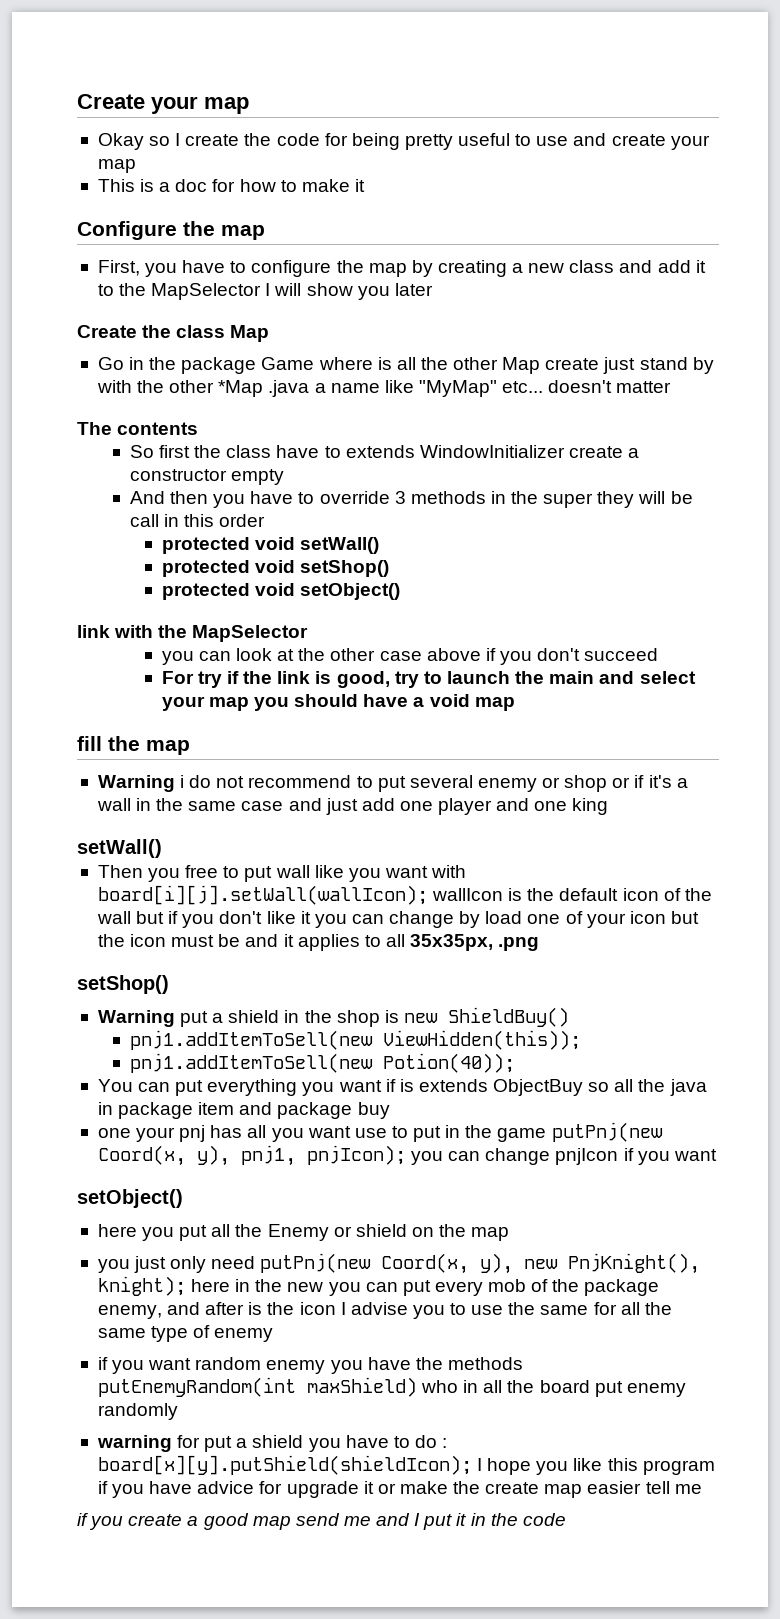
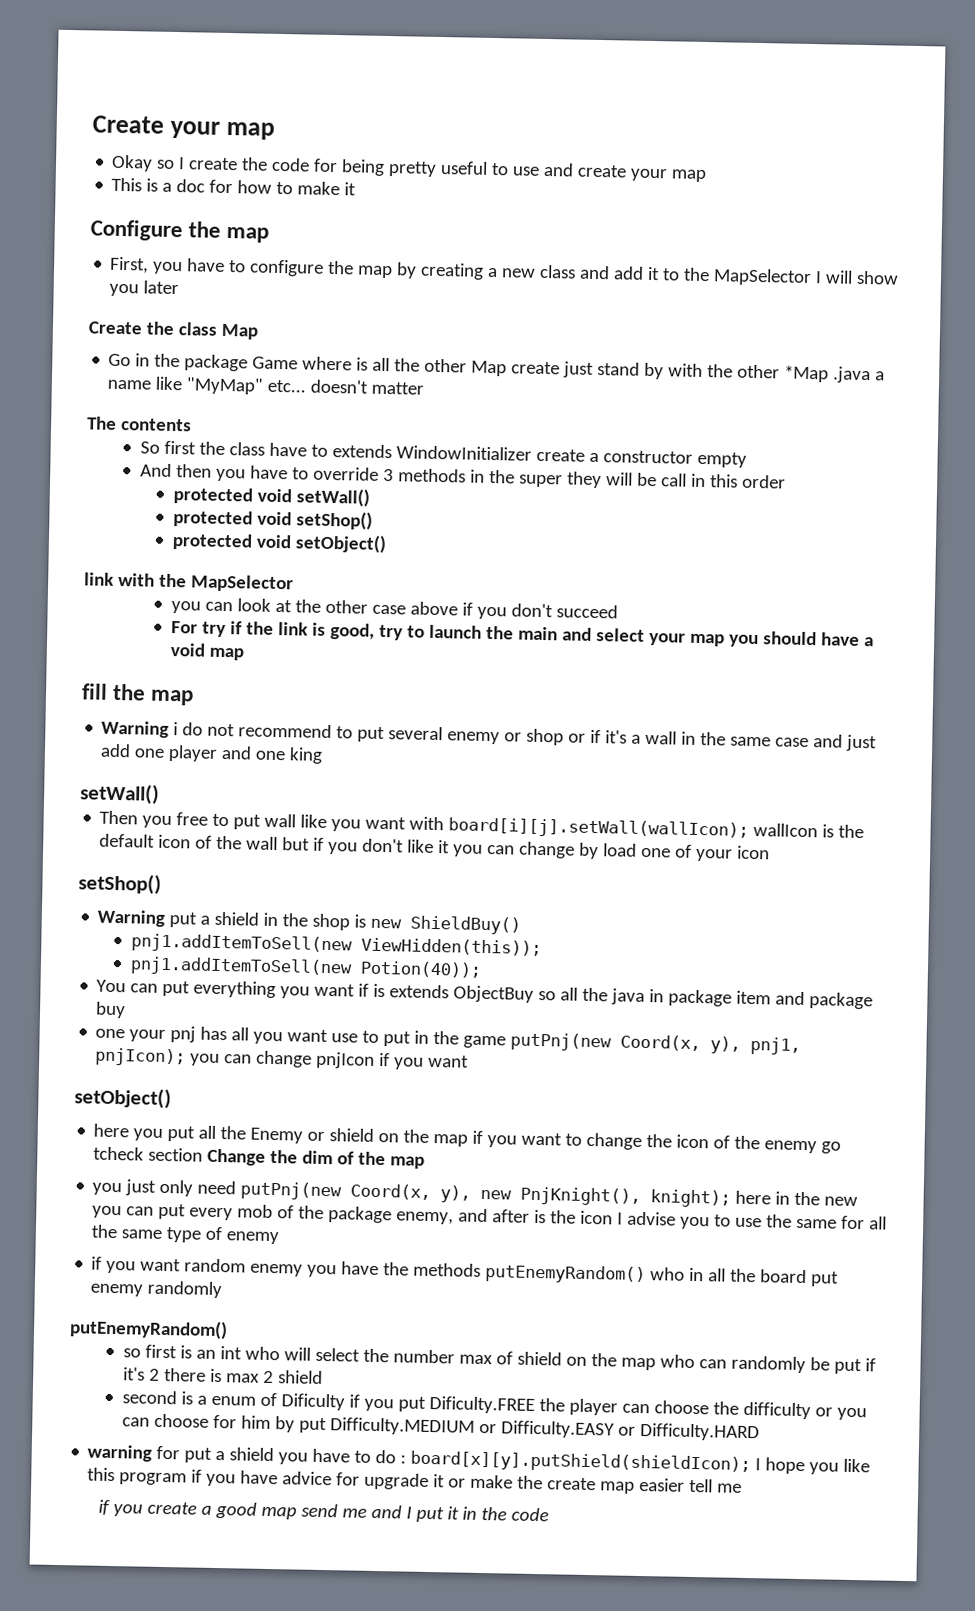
- Then you free to put wall like you want with board[i][j].setWall(wallIcon); wallIcon is the default icon of the wall but if you don't like it you can change by load one of your icon but the icon must be and it applies to all 35x35px, .png
+ Then you free to put wall like you want with board[i][j].setWall(wallIcon); wallIcon is the default icon of the wall but if you don't like it you can change by load one of your icon
- here you put all the Enemy or shield on the map
+ here you put all the Enemy or shield on the map if you want to change the icon of the enemy go tcheck section Change the dim of the map
- if you want random enemy you have the methods putEnemyRandom(int maxShield) who in all the board put enemy randomly
+ if you want random enemy you have the methods putEnemyRandom() who in all the board put enemy randomly
+ putEnemyRandom()
+ so first is an int who will select the number max of shield on the map who can randomly be put if it's 2 there is max 2 shield
+ second is a enum of Dificulty if you put Dificulty.FREE the player can choose the difficulty or you can choose for him by put Difficulty.MEDIUM or Difficulty.EASY or Difficulty.HARD

